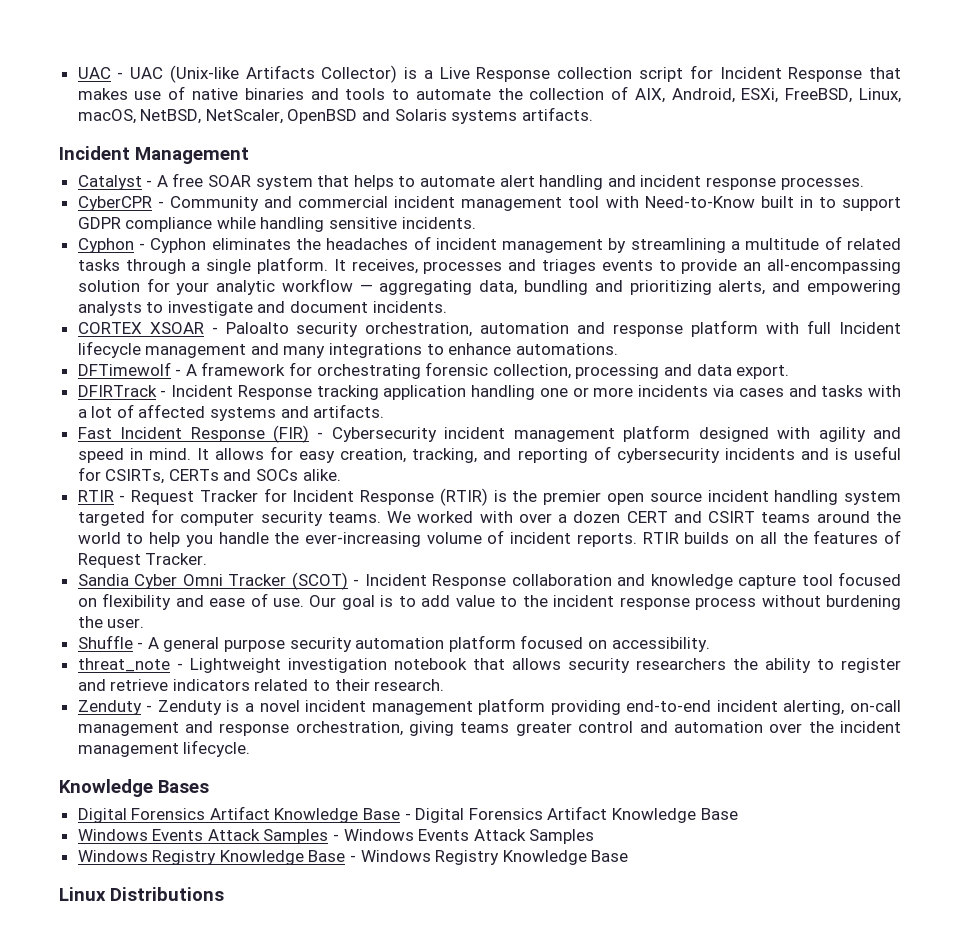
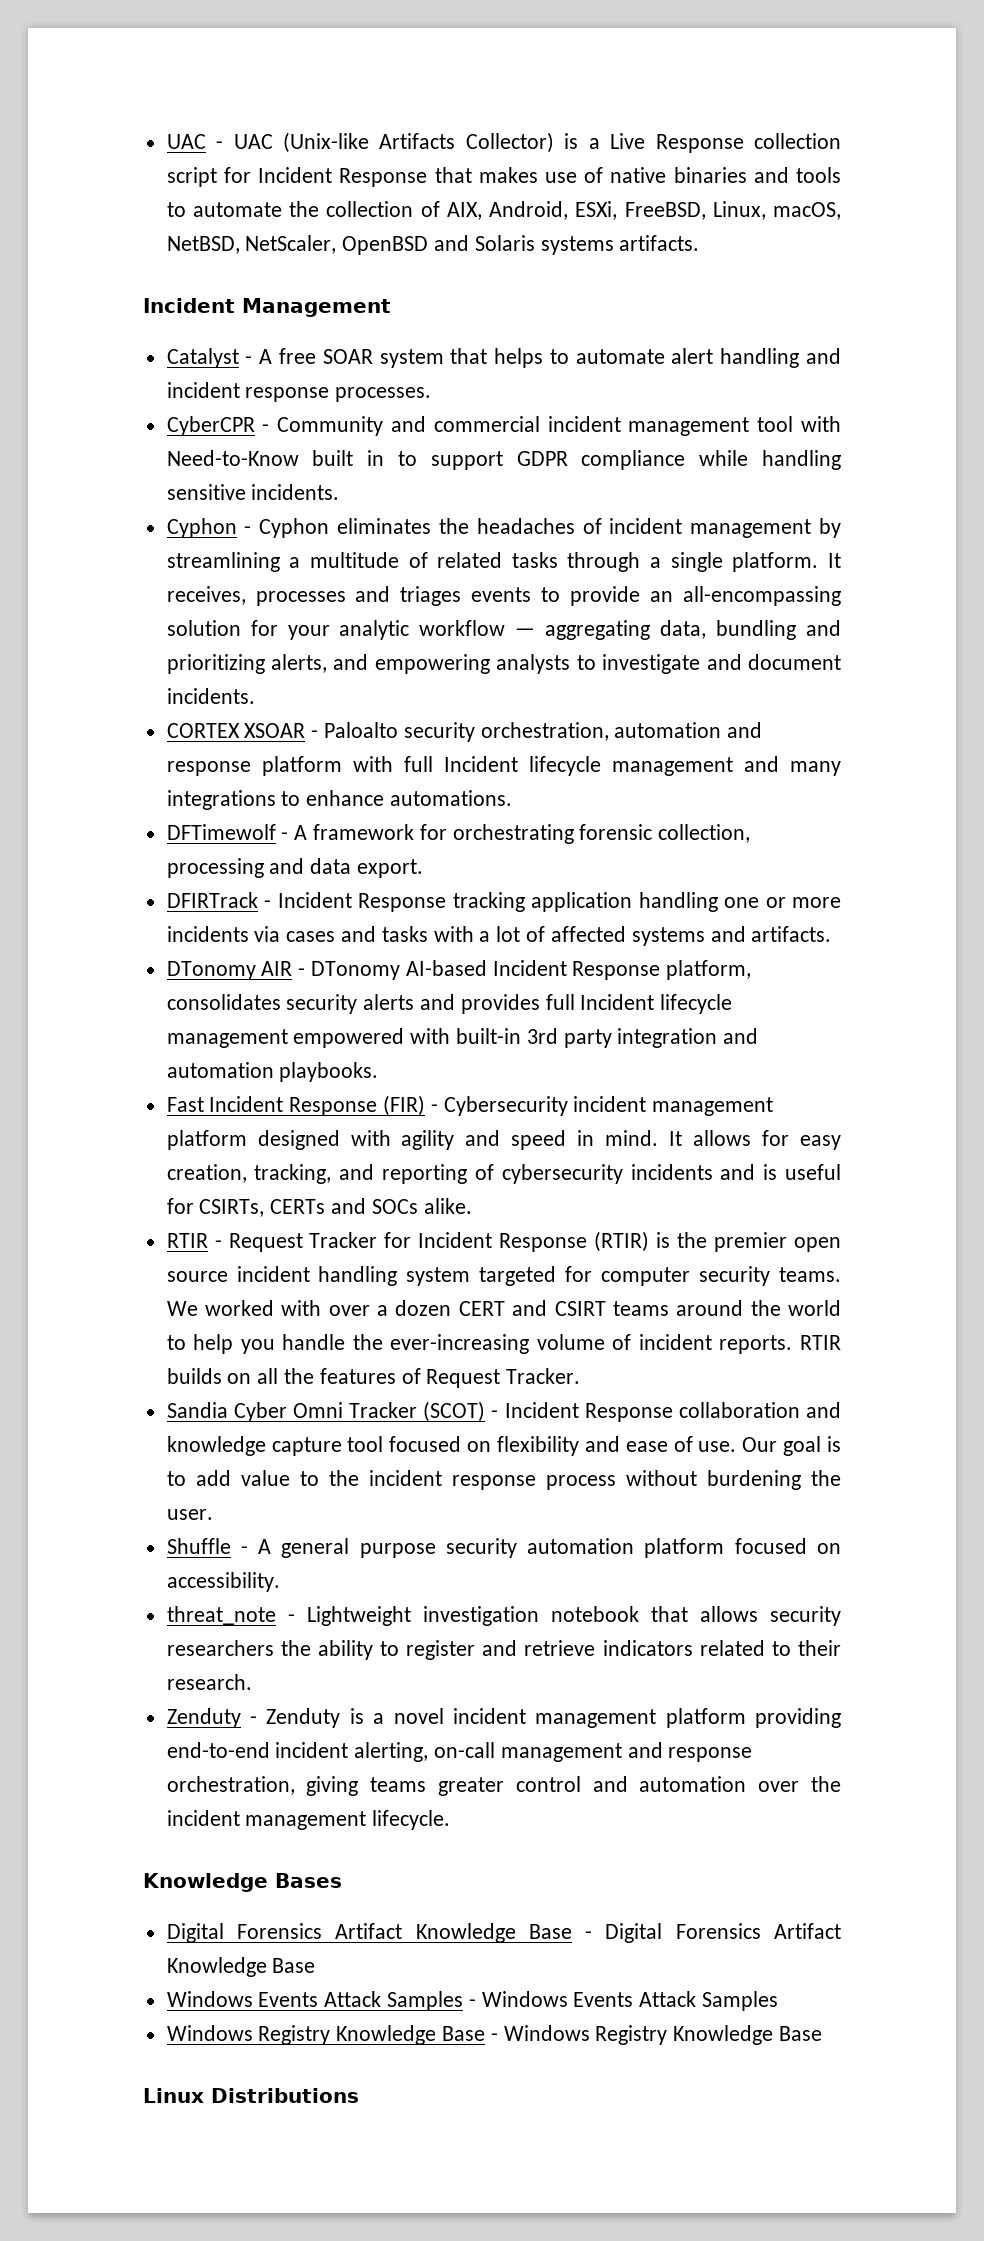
+ DTonomy AIR - DTonomy AI-based Incident Response platform, consolidates security alerts and provides full Incident lifecycle management empowered with built-in 3rd party integration and automation playbooks.

